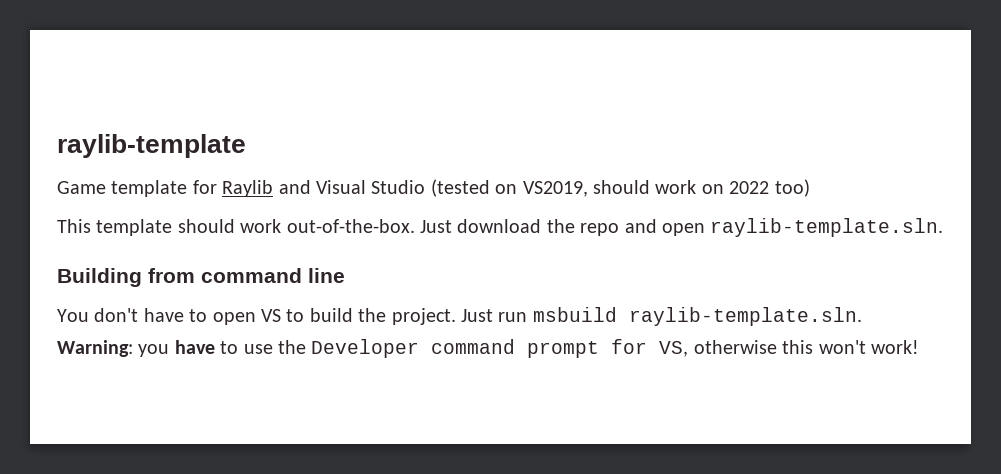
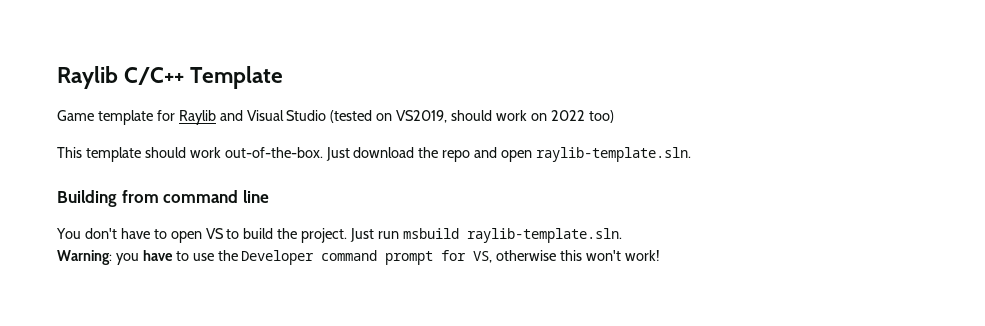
- raylib-template
+ Raylib C/C++ Template

